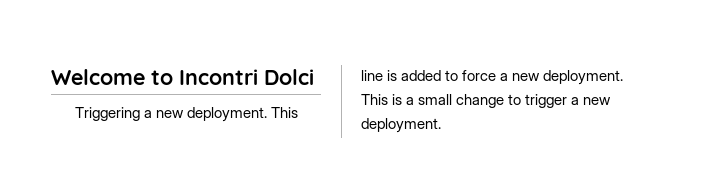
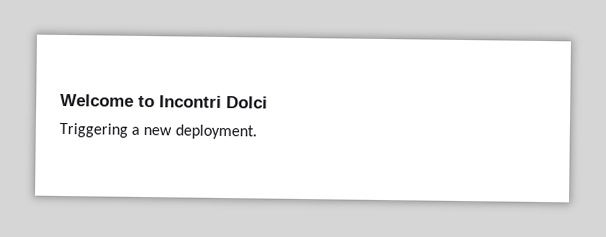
- This line is added to force a new deployment. This is a small change to trigger a new deployment.

